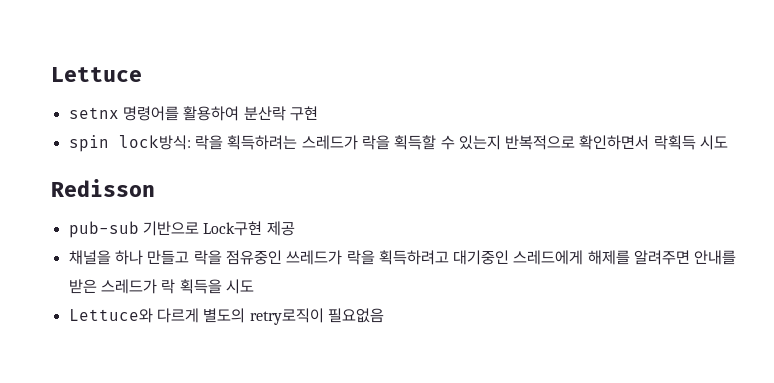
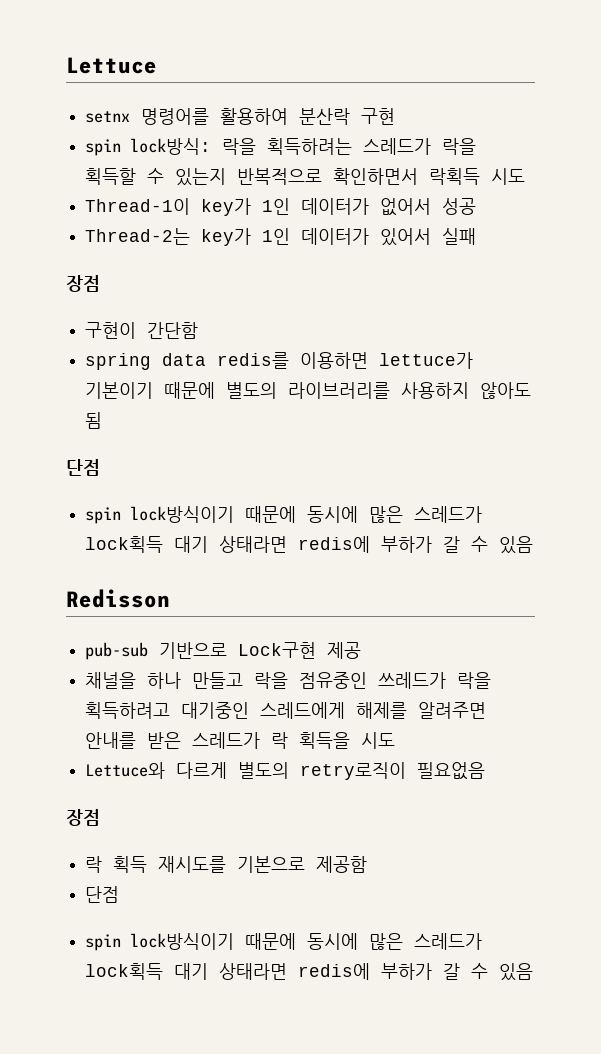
+ Thread-1이 key가 1인 데이터가 없어서 성공
+ Thread-2는 key가 1인 데이터가 있어서 실패
+ 장점
+ 구현이 간단함
+ spring data redis를 이용하면 lettuce가 기본이기 때문에 별도의 라이브러리를 사용하지 않아도 됨
+ 단점
+ spin lock방식이기 때문에 동시에 많은 스레드가 lock획득 대기 상태라면 redis에 부하가 갈 수 있음
  Lettuce와 다르게 별도의 retry로직이 필요없음
+ 장점
+ 락 획득 재시도를 기본으로 제공함
+ 단점
+ spin lock방식이기 때문에 동시에 많은 스레드가 lock획득 대기 상태라면 redis에 부하가 갈 수 있음

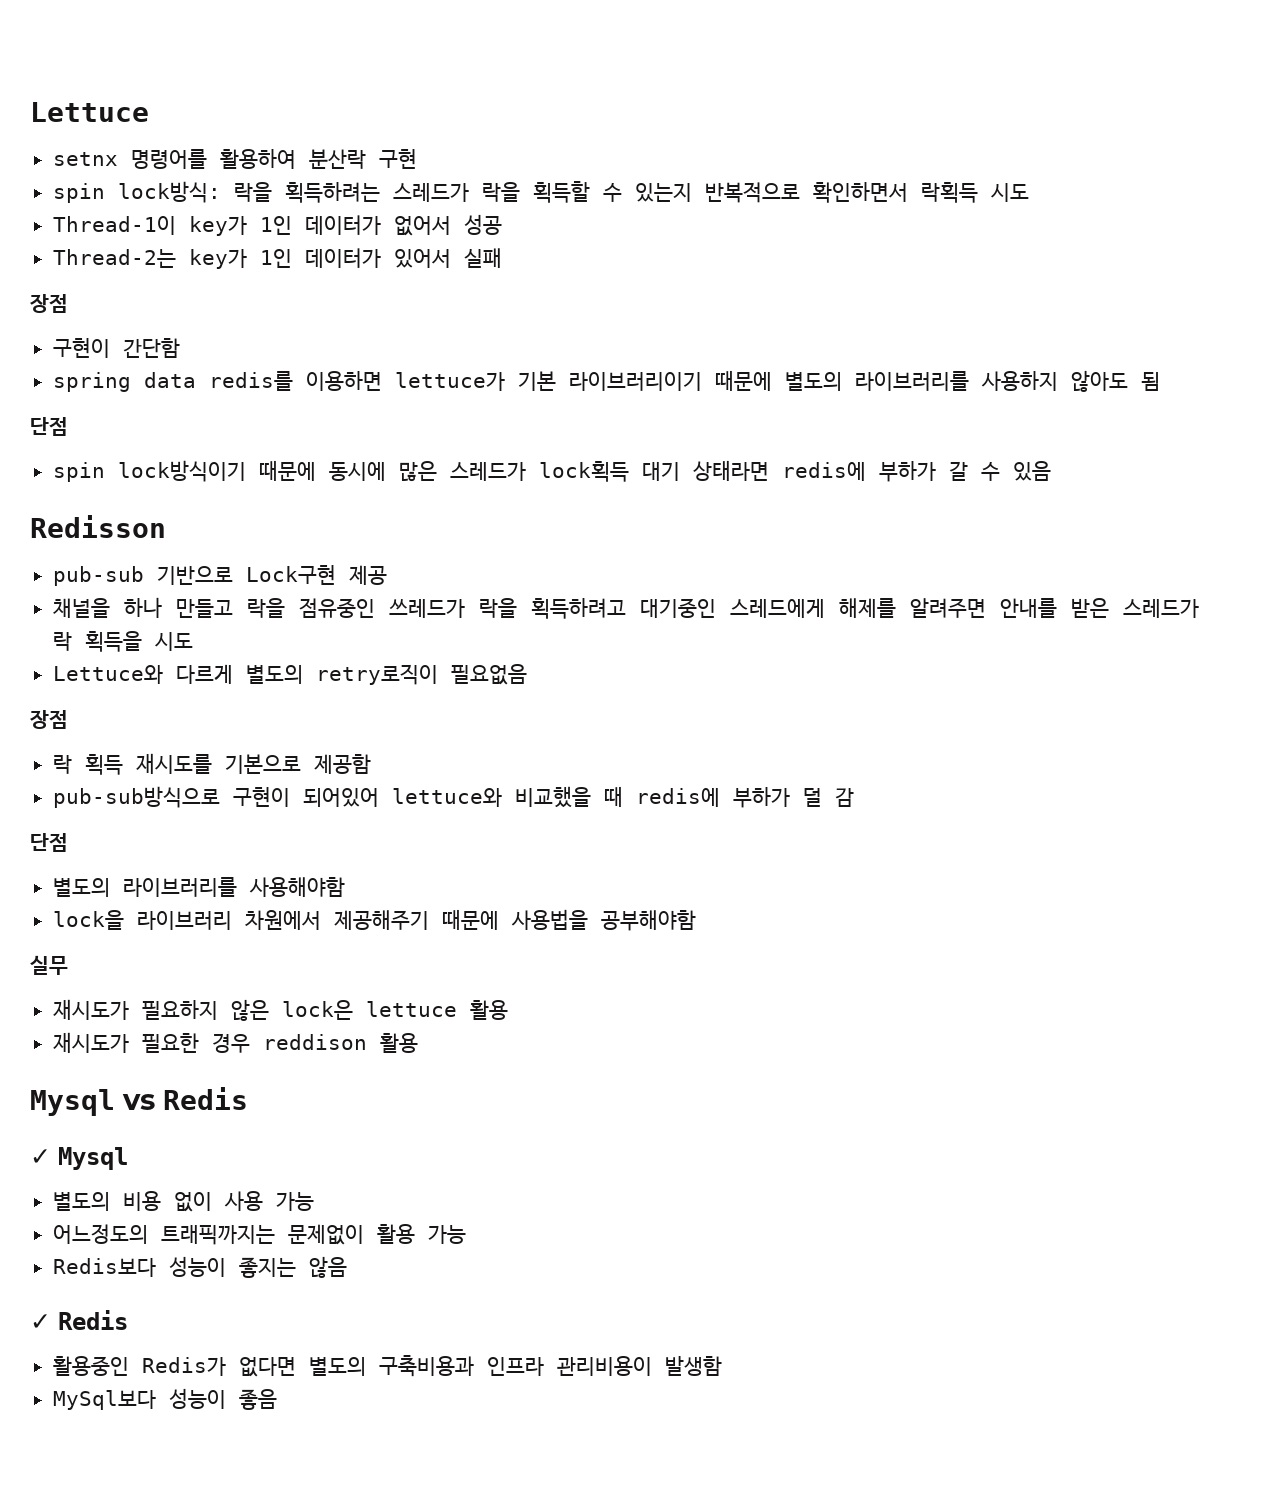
- spring data redis를 이용하면 lettuce가 기본이기 때문에 별도의 라이브러리를 사용하지 않아도 됨
+ spring data redis를 이용하면 lettuce가 기본 라이브러리이기 때문에 별도의 라이브러리를 사용하지 않아도 됨
  락 획득 재시도를 기본으로 제공함
+ pub-sub방식으로 구현이 되어있어 lettuce와 비교했을 때 redis에 부하가 덜 감
  단점
- spin lock방식이기 때문에 동시에 많은 스레드가 lock획득 대기 상태라면 redis에 부하가 갈 수 있음
+ 별도의 라이브러리를 사용해야함
+ lock을 라이브러리 차원에서 제공해주기 때문에 사용법을 공부해야함
+ 실무
+ 재시도가 필요하지 않은 lock은 lettuce 활용
+ 재시도가 필요한 경우 reddison 활용
+ Mysql vs Redis
+ ✓ Mysql
+ 별도의 비용 없이 사용 가능
+ 어느정도의 트래픽까지는 문제없이 활용 가능
+ Redis보다 성능이 좋지는 않음
+ ✓ Redis
+ 활용중인 Redis가 없다면 별도의 구축비용과 인프라 관리비용이 발생함
+ MySql보다 성능이 좋음

